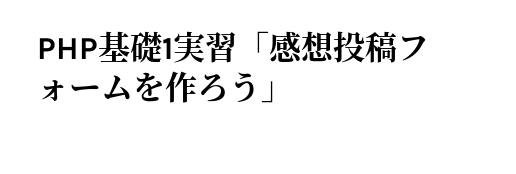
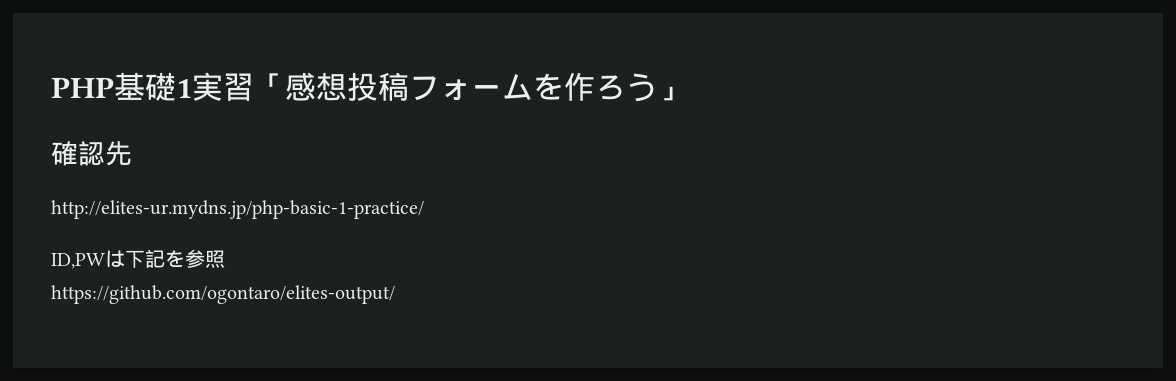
+ 確認先
+ http://elites-ur.mydns.jp/php-basic-1-practice/
+ ID,PWは下記を参照
+ https://github.com/ogontaro/elites-output/

